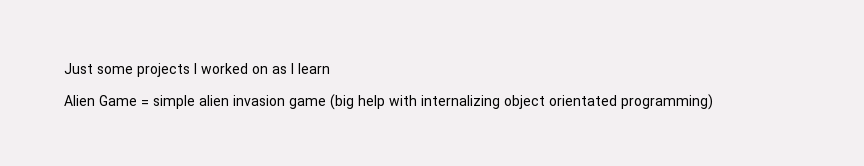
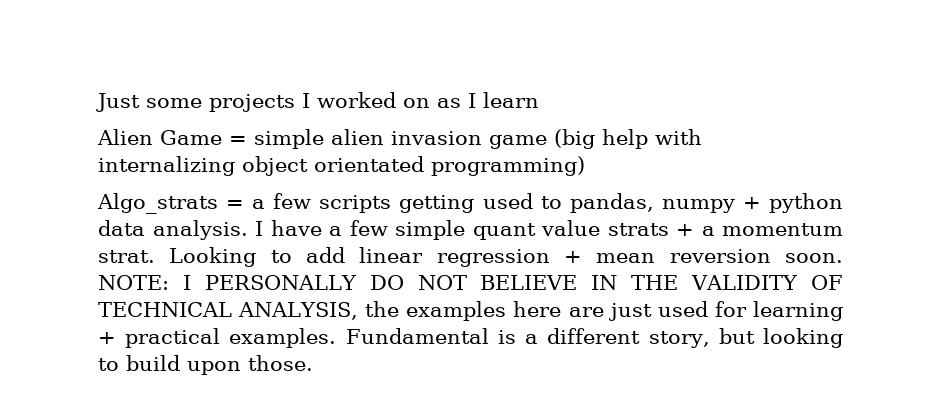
+ Algo_strats = a few scripts getting used to pandas, numpy + python data analysis. I have a few simple quant value strats + a momentum strat. Looking to add linear regression + mean reversion soon. NOTE: I PERSONALLY DO NOT BELIEVE IN THE VALIDITY OF TECHNICAL ANALYSIS, the examples here are just used for learning + practical examples. Fundamental is a different story, but looking to build upon those.

